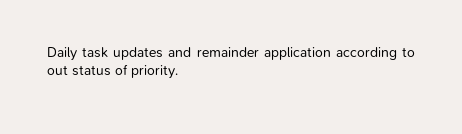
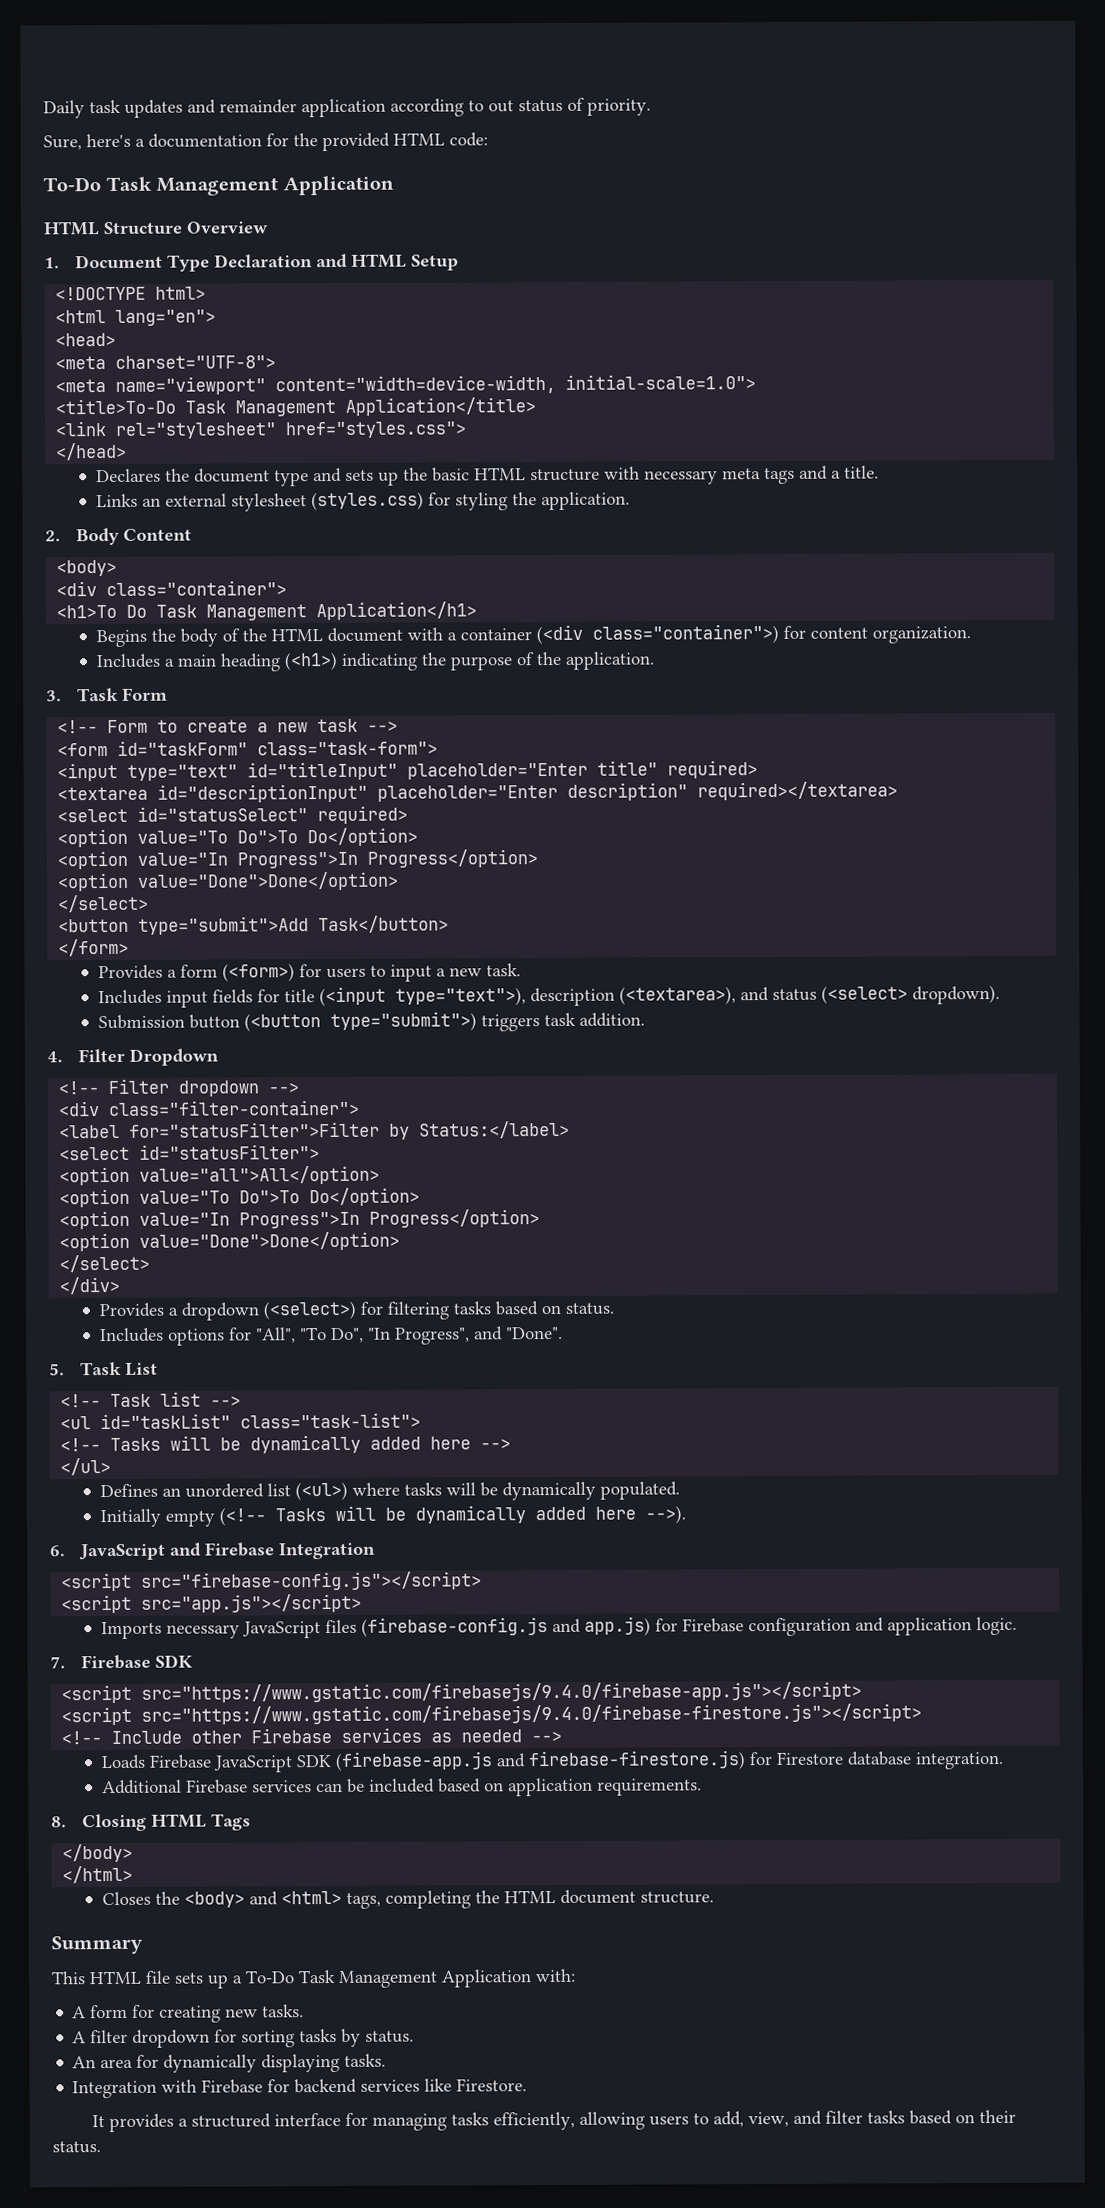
+ Sure, here's a documentation for the provided HTML code:
+ To-Do Task Management Application
+ HTML Structure Overview
+ 1. Document Type Declaration and HTML Setup
+ <!DOCTYPE html>
+ <html lang="en">
+ <head>
+ <meta charset="UTF-8">
+ <meta name="viewport" content="width=device-width, initial-scale=1.0">
+ <title>To-Do Task Management Application</title>
+ <link rel="stylesheet" href="styles.css">
+ </head>
+ Declares the document type and sets up the basic HTML structure with necessary meta tags and a title.
+ Links an external stylesheet (styles.css) for styling the application.
+ 2. Body Content
+ <body>
+ <div class="container">
+ <h1>To Do Task Management Application</h1>
+ Begins the body of the HTML document with a container (<div class="container">) for content organization.
+ Includes a main heading (<h1>) indicating the purpose of the application.
+ 3. Task Form
+ <!-- Form to create a new task -->
+ <form id="taskForm" class="task-form">
+ <input type="text" id="titleInput" placeholder="Enter title" required>
+ <textarea id="descriptionInput" placeholder="Enter description" required></textarea>
+ <select id="statusSelect" required>
+ <option value="To Do">To Do</option>
+ <option value="In Progress">In Progress</option>
+ <option value="Done">Done</option>
+ </select>
+ <button type="submit">Add Task</button>
+ </form>
+ Provides a form (<form>) for users to input a new task.
+ Includes input fields for title (<input type="text">), description (<textarea>), and status (<select> dropdown).
+ Submission button (<button type="submit">) triggers task addition.
+ 4. Filter Dropdown
+ <!-- Filter dropdown -->
+ <div class="filter-container">
+ <label for="statusFilter">Filter by Status:</label>
+ <select id="statusFilter">
+ <option value="all">All</option>
+ <option value="To Do">To Do</option>
+ <option value="In Progress">In Progress</option>
+ <option value="Done">Done</option>
+ </select>
+ </div>
+ Provides a dropdown (<select>) for filtering tasks based on status.
+ Includes options for "All", "To Do", "In Progress", and "Done".
+ 5. Task List
+ <!-- Task list -->
+ <ul id="taskList" class="task-list">
+ <!-- Tasks will be dynamically added here -->
+ </ul>
+ Defines an unordered list (<ul>) where tasks will be dynamically populated.
+ Initially empty (<!-- Tasks will be dynamically added here -->).
+ 6. JavaScript and Firebase Integration
+ <script src="firebase-config.js"></script>
+ <script src="app.js"></script>
+ Imports necessary JavaScript files (firebase-config.js and app.js) for Firebase configuration and application logic.
+ 7. Firebase SDK
+ <script src="https://www.gstatic.com/firebasejs/9.4.0/firebase-app.js"></script>
+ <script src="https://www.gstatic.com/firebasejs/9.4.0/firebase-firestore.js"></script>
+ <!-- Include other Firebase services as needed -->
+ Loads Firebase JavaScript SDK (firebase-app.js and firebase-firestore.js) for Firestore database integration.
+ Additional Firebase services can be included based on application requirements.
+ 8. Closing HTML Tags
+ </body>
+ </html>
+ Closes the <body> and <html> tags, completing the HTML document structure.
+ Summary
+ This HTML file sets up a To-Do Task Management Application with:
+ A form for creating new tasks.
+ A filter dropdown for sorting tasks by status.
+ An area for dynamically displaying tasks.
+ Integration with Firebase for backend services like Firestore.
+ It provides a structured interface for managing tasks efficiently, allowing users to add, view, and filter tasks based on their status.

